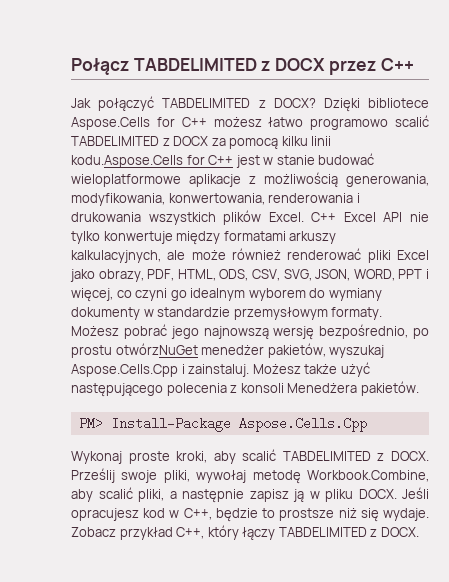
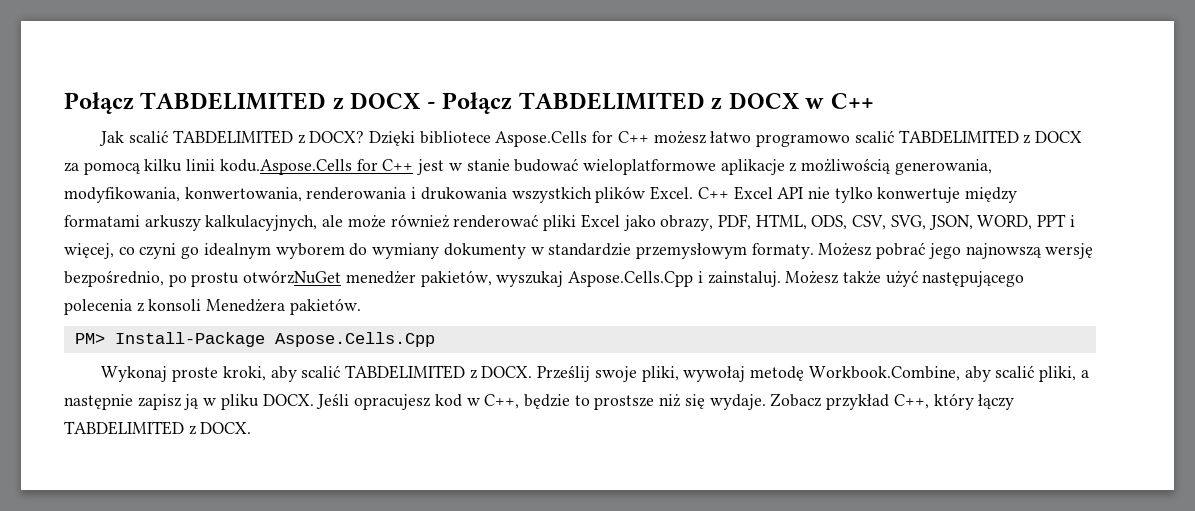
- Połącz TABDELIMITED z DOCX przez C++
+ Połącz TABDELIMITED z DOCX - Połącz TABDELIMITED z DOCX w C++
- Jak połączyć TABDELIMITED z DOCX?
+ Jak scalić TABDELIMITED z DOCX?

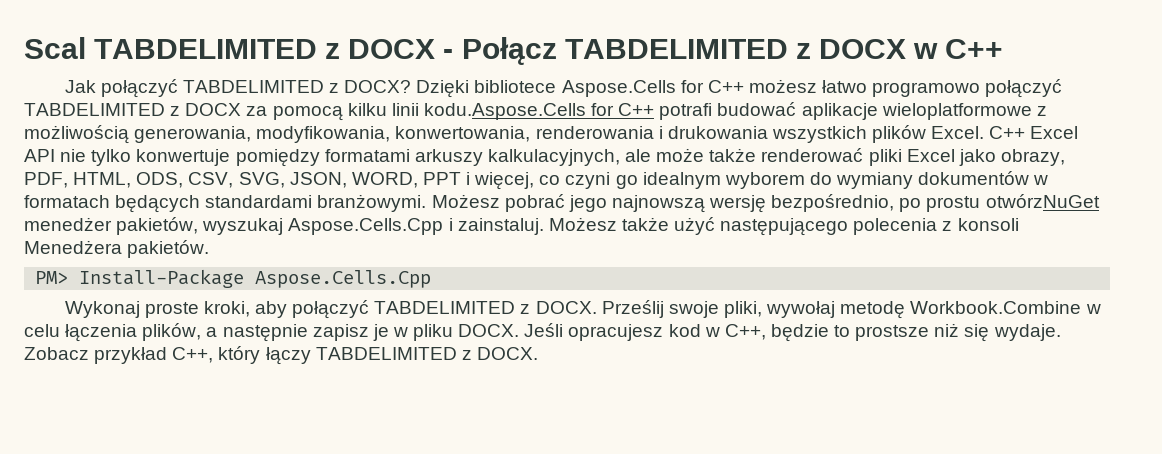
- Połącz TABDELIMITED z DOCX - Połącz TABDELIMITED z DOCX w C++
+ Scal TABDELIMITED z DOCX - Połącz TABDELIMITED z DOCX w C++
- Jak scalić TABDELIMITED z DOCX?
+ Jak połączyć TABDELIMITED z DOCX?
- Dzięki bibliotece Aspose.Cells for C++ możesz łatwo programowo scalić TABDELIMITED z DOCX za pomocą kilku linii kodu.Aspose.Cells for C++ jest w stanie budować wieloplatformowe aplikacje z możliwością generowania, modyfikowania, konwertowania, renderowania i drukowania wszystkich plików Excel.
+ Dzięki bibliotece Aspose.Cells for C++ możesz łatwo programowo połączyć TABDELIMITED z DOCX za pomocą kilku linii kodu.Aspose.Cells for C++ potrafi budować aplikacje wieloplatformowe z możliwością generowania, modyfikowania, konwertowania, renderowania i drukowania wszystkich plików Excel.
- C++ Excel API nie tylko konwertuje między formatami arkuszy kalkulacyjnych, ale może również renderować pliki Excel jako obrazy, PDF, HTML, ODS, CSV, SVG, JSON, WORD, PPT i więcej, co czyni go idealnym wyborem do wymiany dokumenty w standardzie przemysłowym formaty.
+ C++ Excel API nie tylko konwertuje pomiędzy formatami arkuszy kalkulacyjnych, ale może także renderować pliki Excel jako obrazy, PDF, HTML, ODS, CSV, SVG, JSON, WORD, PPT i więcej, co czyni go idealnym wyborem do wymiany dokumentów w formatach będących standardami branżowymi.
- Wykonaj proste kroki, aby scalić TABDELIMITED z DOCX.
+ Wykonaj proste kroki, aby połączyć TABDELIMITED z DOCX.
- Prześlij swoje pliki, wywołaj metodę Workbook.Combine, aby scalić pliki, a następnie zapisz ją w pliku DOCX.
+ Prześlij swoje pliki, wywołaj metodę Workbook.Combine w celu łączenia plików, a następnie zapisz je w pliku DOCX.

